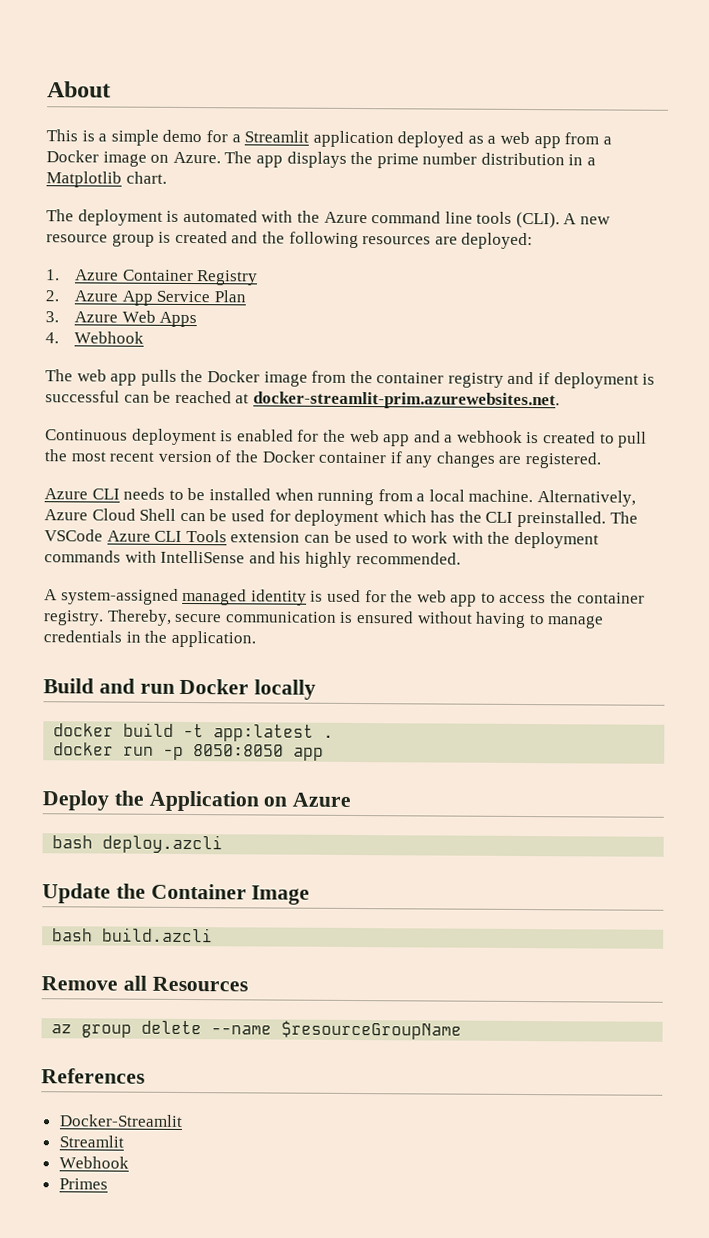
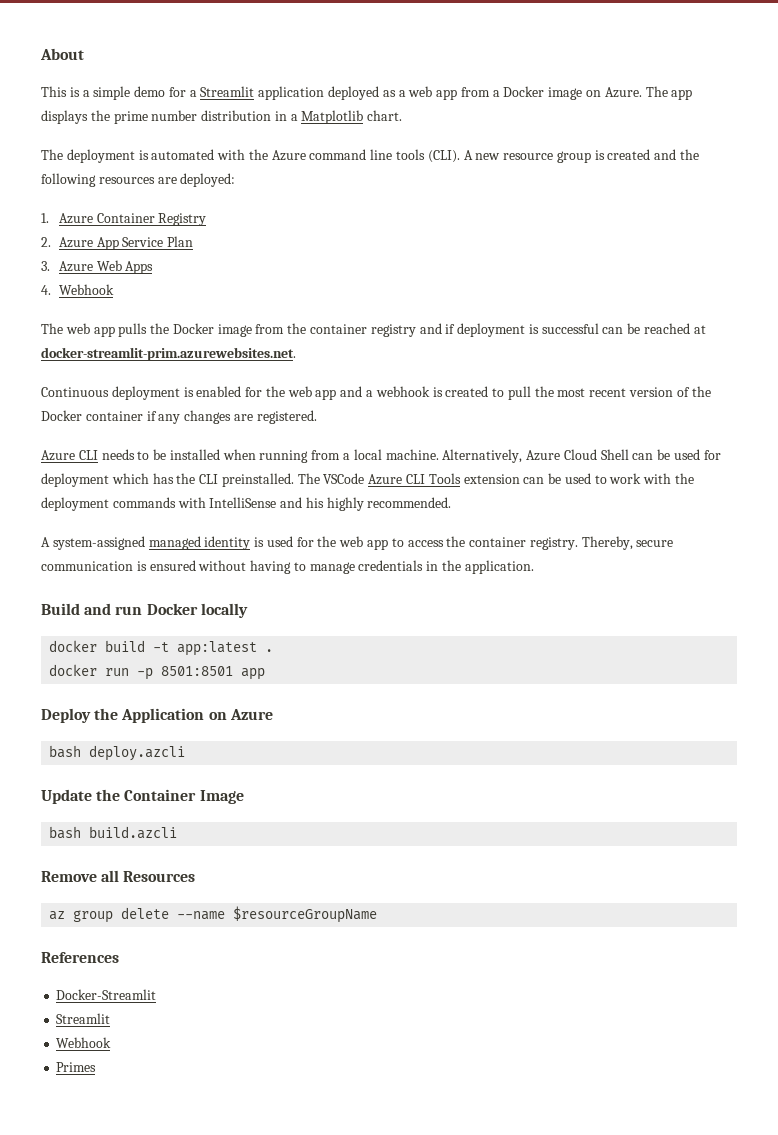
- docker run -p 8050:8050 app
+ docker run -p 8501:8501 app

